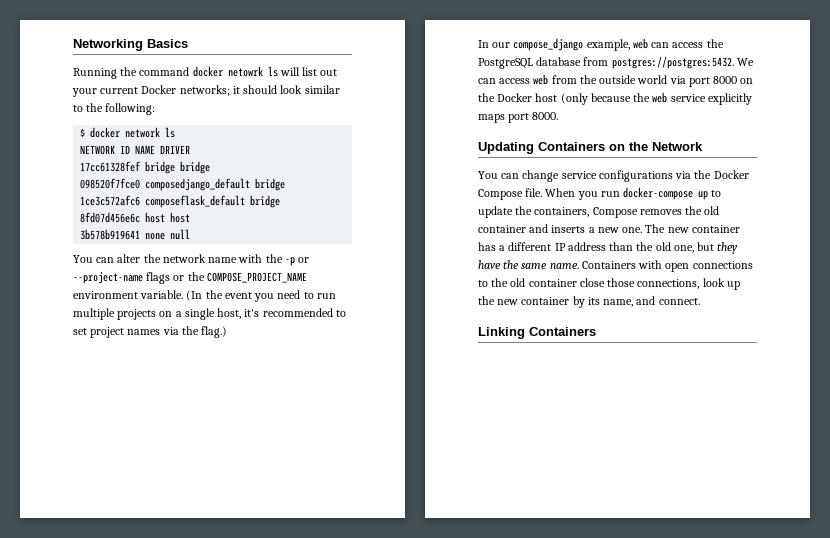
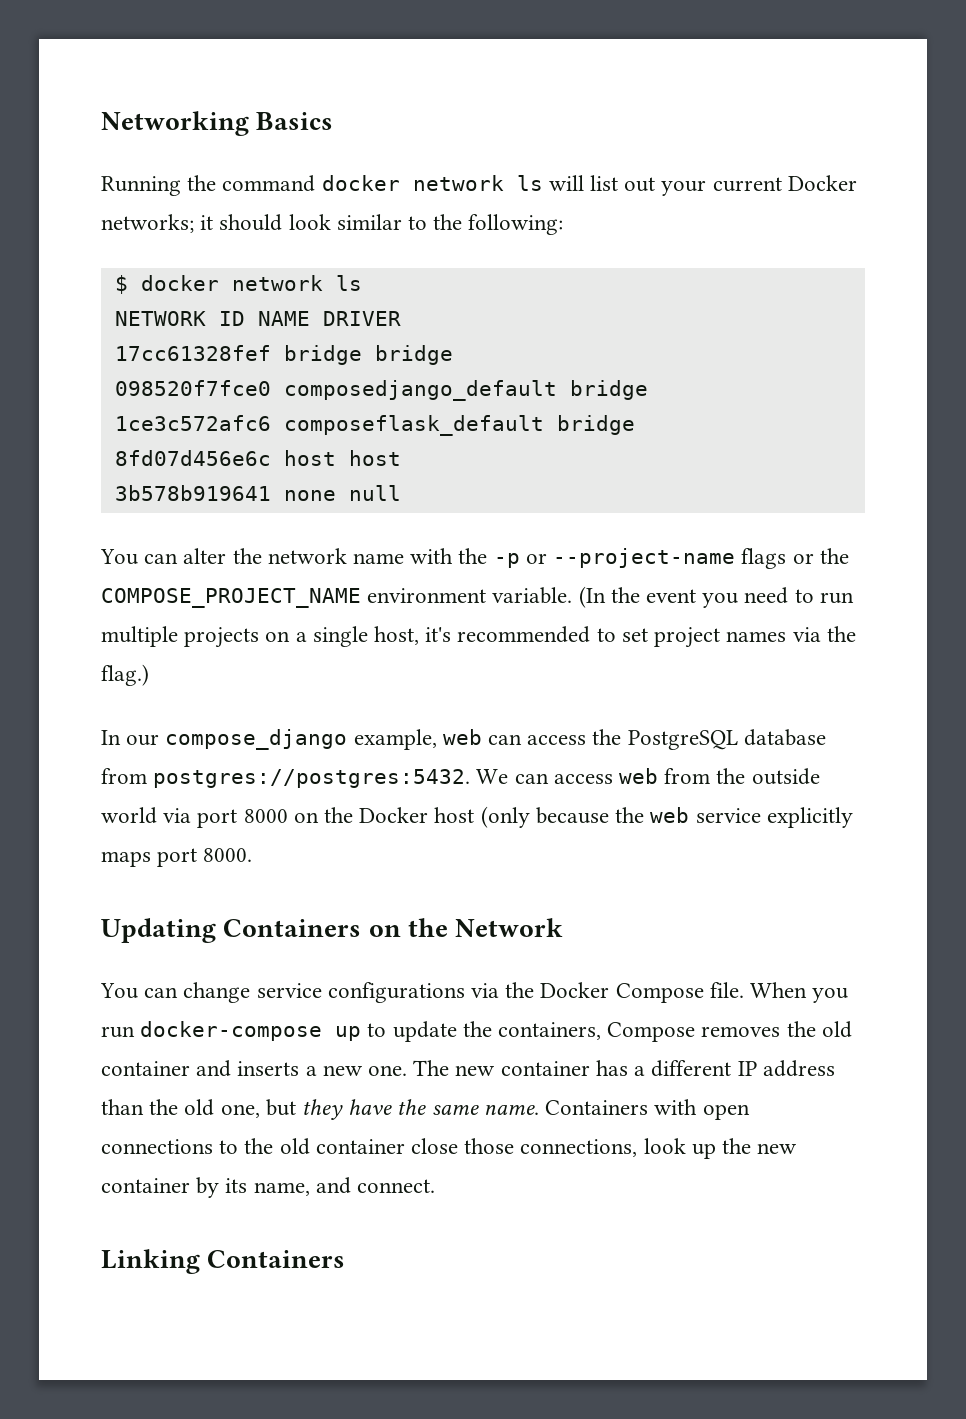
- Running the command docker netowrk ls will list out your current Docker networks; it should look similar to the following:
+ Running the command docker network ls will list out your current Docker networks; it should look similar to the following:

